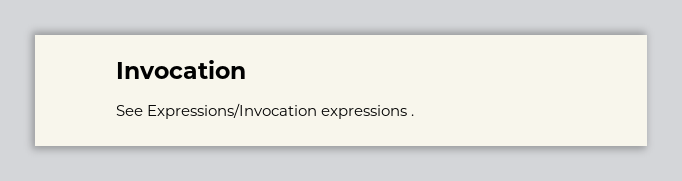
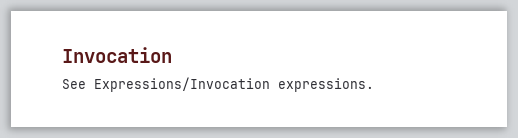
- See Expressions/Invocation expressions .
+ See Expressions/Invocation expressions.

